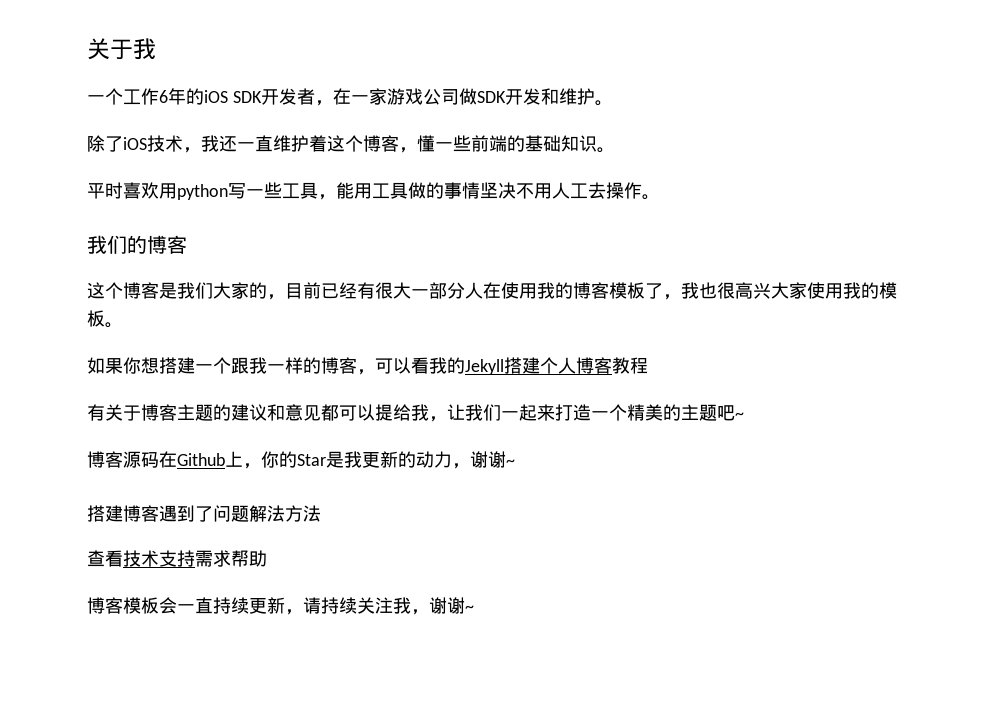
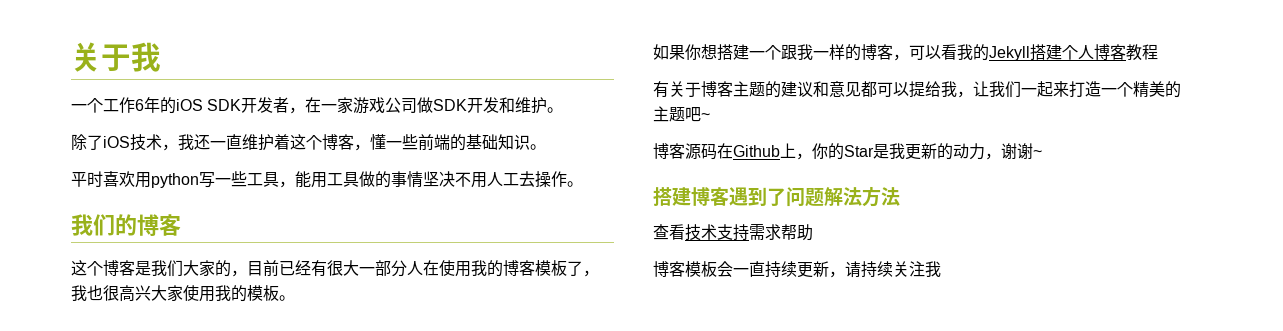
- 博客模板会一直持续更新，请持续关注我，谢谢~
+ 博客模板会一直持续更新，请持续关注我

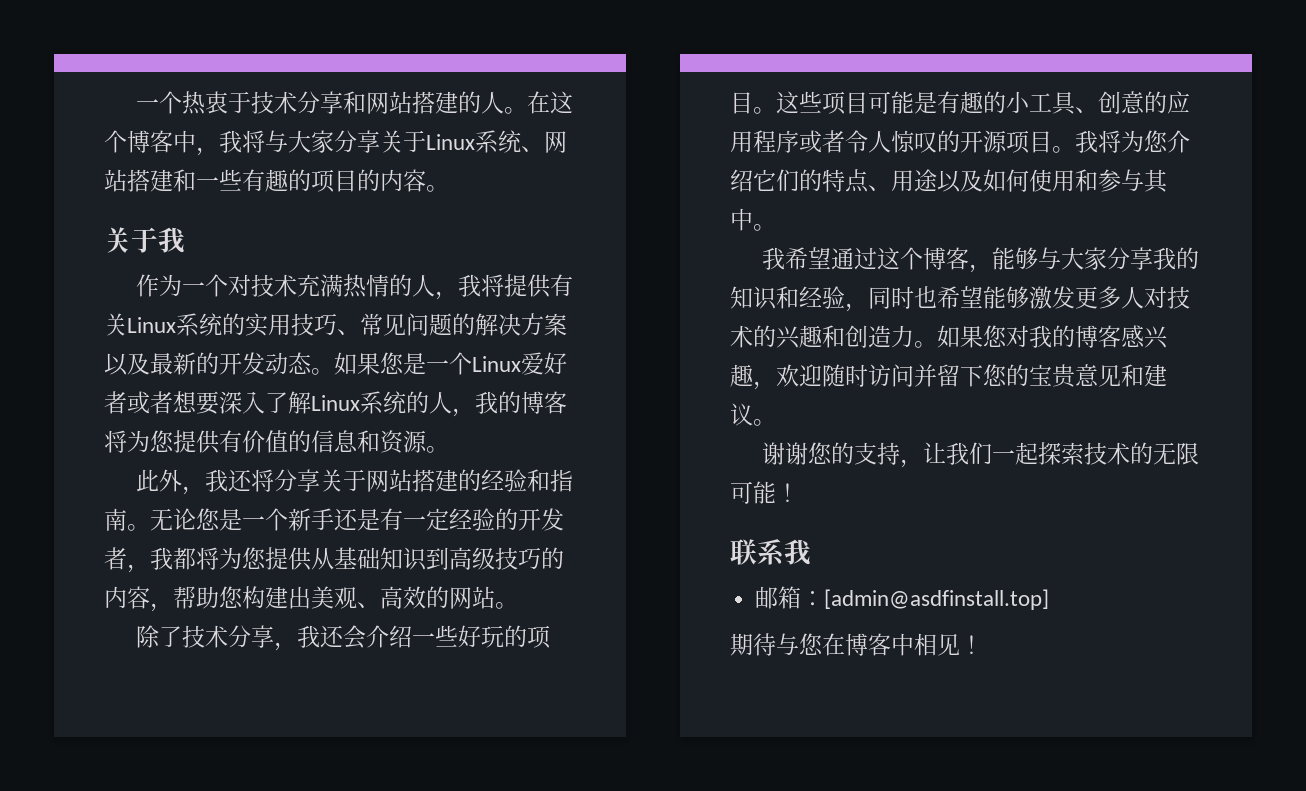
+ 一个热衷于技术分享和网站搭建的人。在这个博客中，我将与大家分享关于Linux系统、网站搭建和一些有趣的项目的内容。
  关于我
- 一个工作6年的iOS SDK开发者，在一家游戏公司做SDK开发和维护。
- 除了iOS技术，我还一直维护着这个博客，懂一些前端的基础知识。
- 平时喜欢用python写一些工具，能用工具做的事情坚决不用人工去操作。
- 我们的博客
- 这个博客是我们大家的，目前已经有很大一部分人在使用我的博客模板了，我也很高兴大家使用我的模板。
- 如果你想搭建一个跟我一样的博客，可以看我的Jekyll搭建个人博客教程
- 有关于博客主题的建议和意见都可以提给我，让我们一起来打造一个精美的主题吧~
- 博客源码在Github上，你的Star是我更新的动力，谢谢~
- 搭建博客遇到了问题解法方法
- 查看技术支持需求帮助
- 博客模板会一直持续更新，请持续关注我
+ 作为一个对技术充满热情的人，我将提供有关Linux系统的实用技巧、常见问题的解决方案以及最新的开发动态。如果您是一个Linux爱好者或者想要深入了解Linux系统的人，我的博客将为您提供有价值的信息和资源。
+ 此外，我还将分享关于网站搭建的经验和指南。无论您是一个新手还是有一定经验的开发者，我都将为您提供从基础知识到高级技巧的内容，帮助您构建出美观、高效的网站。
+ 除了技术分享，我还会介绍一些好玩的项目。这些项目可能是有趣的小工具、创意的应用程序或者令人惊叹的开源项目。我将为您介绍它们的特点、用途以及如何使用和参与其中。
+ 我希望通过这个博客，能够与大家分享我的知识和经验，同时也希望能够激发更多人对技术的兴趣和创造力。如果您对我的博客感兴趣，欢迎随时访问并留下您的宝贵意见和建议。
+ 谢谢您的支持，让我们一起探索技术的无限可能！
+ 联系我
+ 邮箱：[admin@asdfinstall.top]
+ 期待与您在博客中相见！

